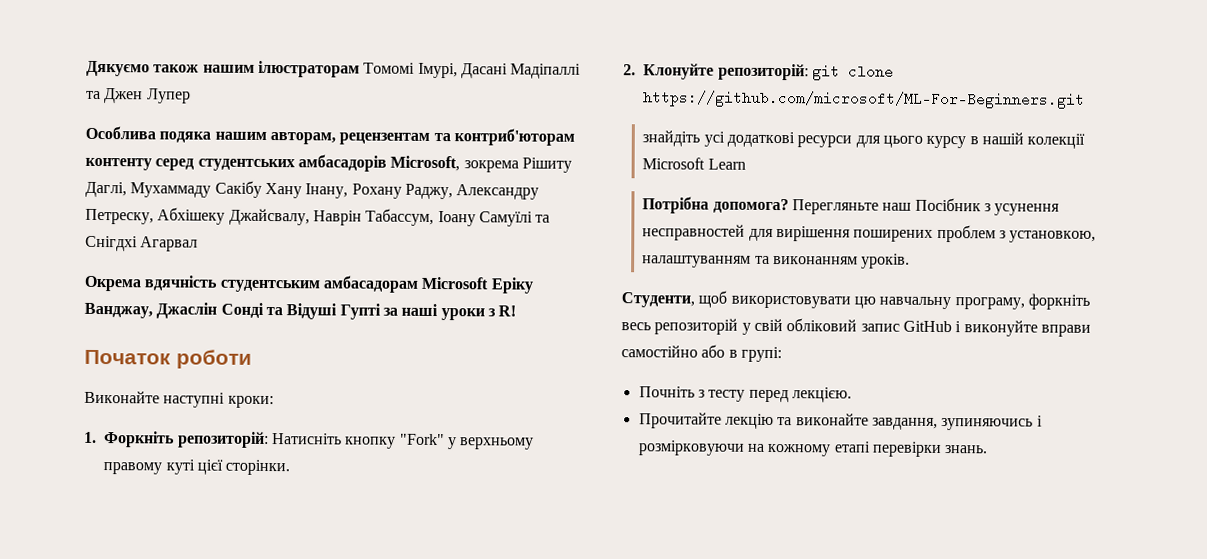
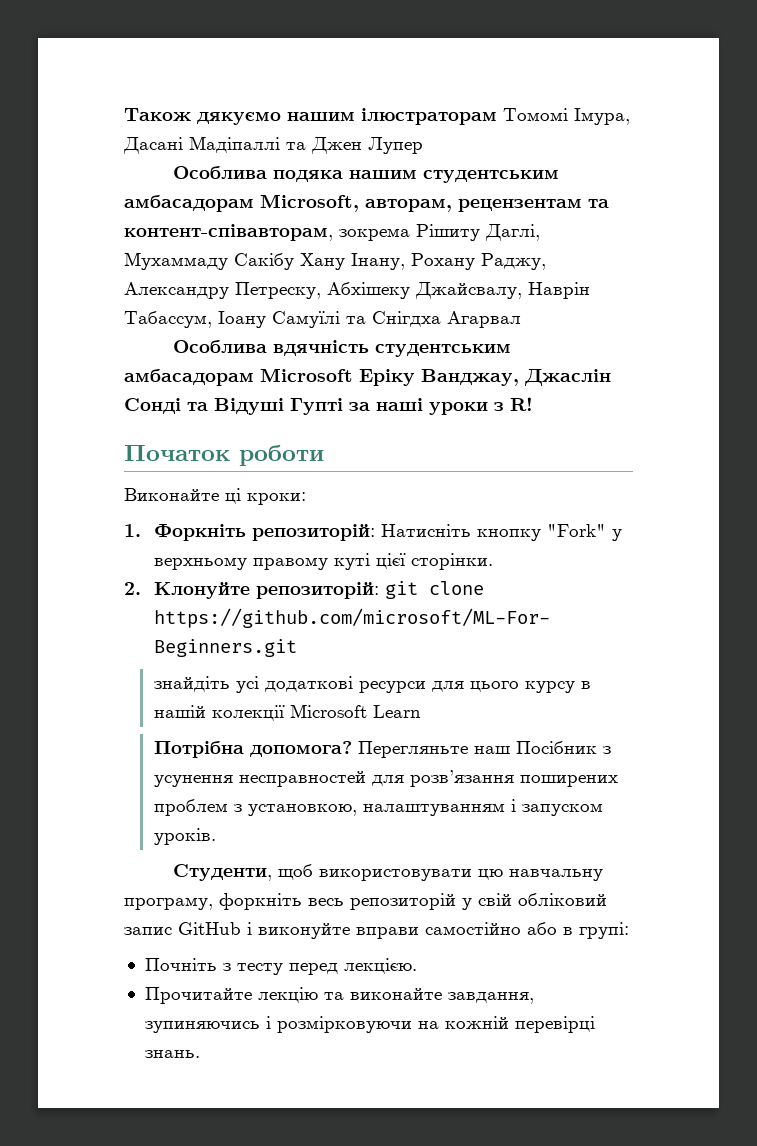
- Дякуємо також нашим ілюстраторам Томомі Імурі, Дасані Мадіпаллі та Джен Лупер
+ Також дякуємо нашим ілюстраторам Томомі Імура, Дасані Мадіпаллі та Джен Лупер
- Особлива подяка нашим авторам, рецензентам та контриб'юторам контенту серед студентських амбасадорів Microsoft, зокрема Рішиту Даглі, Мухаммаду Сакібу Хану Інану, Рохану Раджу, Александру Петреску, Абхішеку Джайсвалу, Наврін Табассум, Іоану Самуїлі та Снігдхі Агарвал
+ Особлива подяка нашим студентським амбасадорам Microsoft, авторам, рецензентам та контент-співавторам, зокрема Рішиту Даглі, Мухаммаду Сакібу Хану Інану, Рохану Раджу, Александру Петреску, Абхішеку Джайсвалу, Наврін Табассум, Іоану Самуїлі та Снігдха Агарвал
- Окрема вдячність студентським амбасадорам Microsoft Еріку Ванджау, Джаслін Сонді та Відуші Гупті за наші уроки з R!
+ Особлива вдячність студентським амбасадорам Microsoft Еріку Ванджау, Джаслін Сонді та Відуші Гупті за наші уроки з R!
- Виконайте наступні кроки:
+ Виконайте ці кроки:
- Перегляньте наш Посібник з усунення несправностей для вирішення поширених проблем з установкою, налаштуванням та виконанням уроків.
+ Перегляньте наш Посібник з усунення несправностей для розв’язання поширених проблем з установкою, налаштуванням і запуском уроків.
- Прочитайте лекцію та виконайте завдання, зупиняючись і розмірковуючи на кожному етапі перевірки знань.
+ Прочитайте лекцію та виконайте завдання, зупиняючись і розмірковуючи на кожній перевірці знань.

